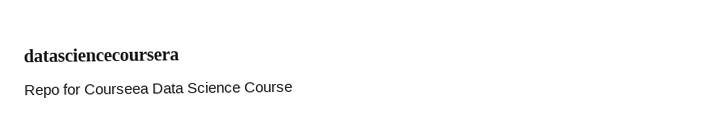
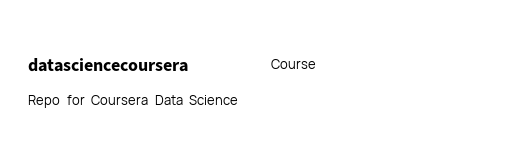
- Repo for Courseea Data Science Course
+ Repo for Coursera Data Science Course

